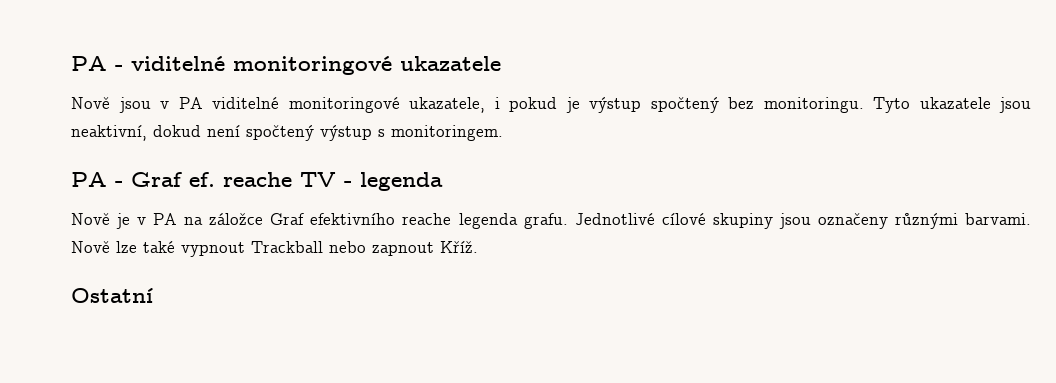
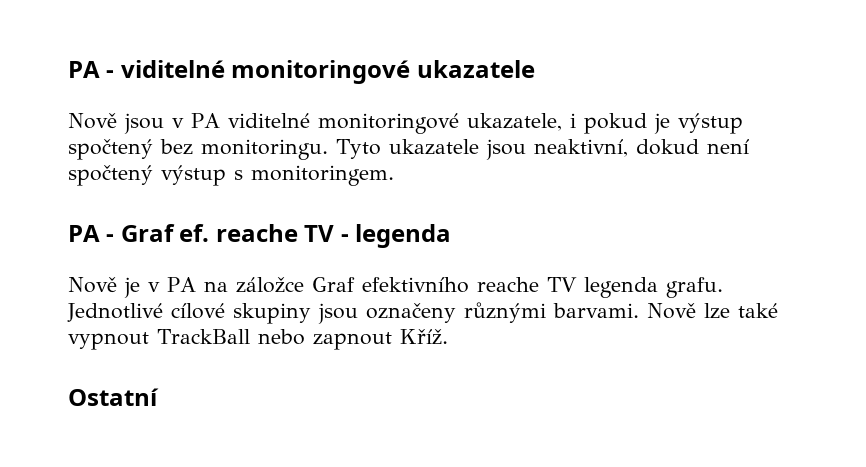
- Nově je v PA na záložce Graf efektivního reache legenda grafu.
+ Nově je v PA na záložce Graf efektivního reache TV legenda grafu.
- Nově lze také vypnout Trackball nebo zapnout Kříž.
+ Nově lze také vypnout TrackBall nebo zapnout Kříž.

